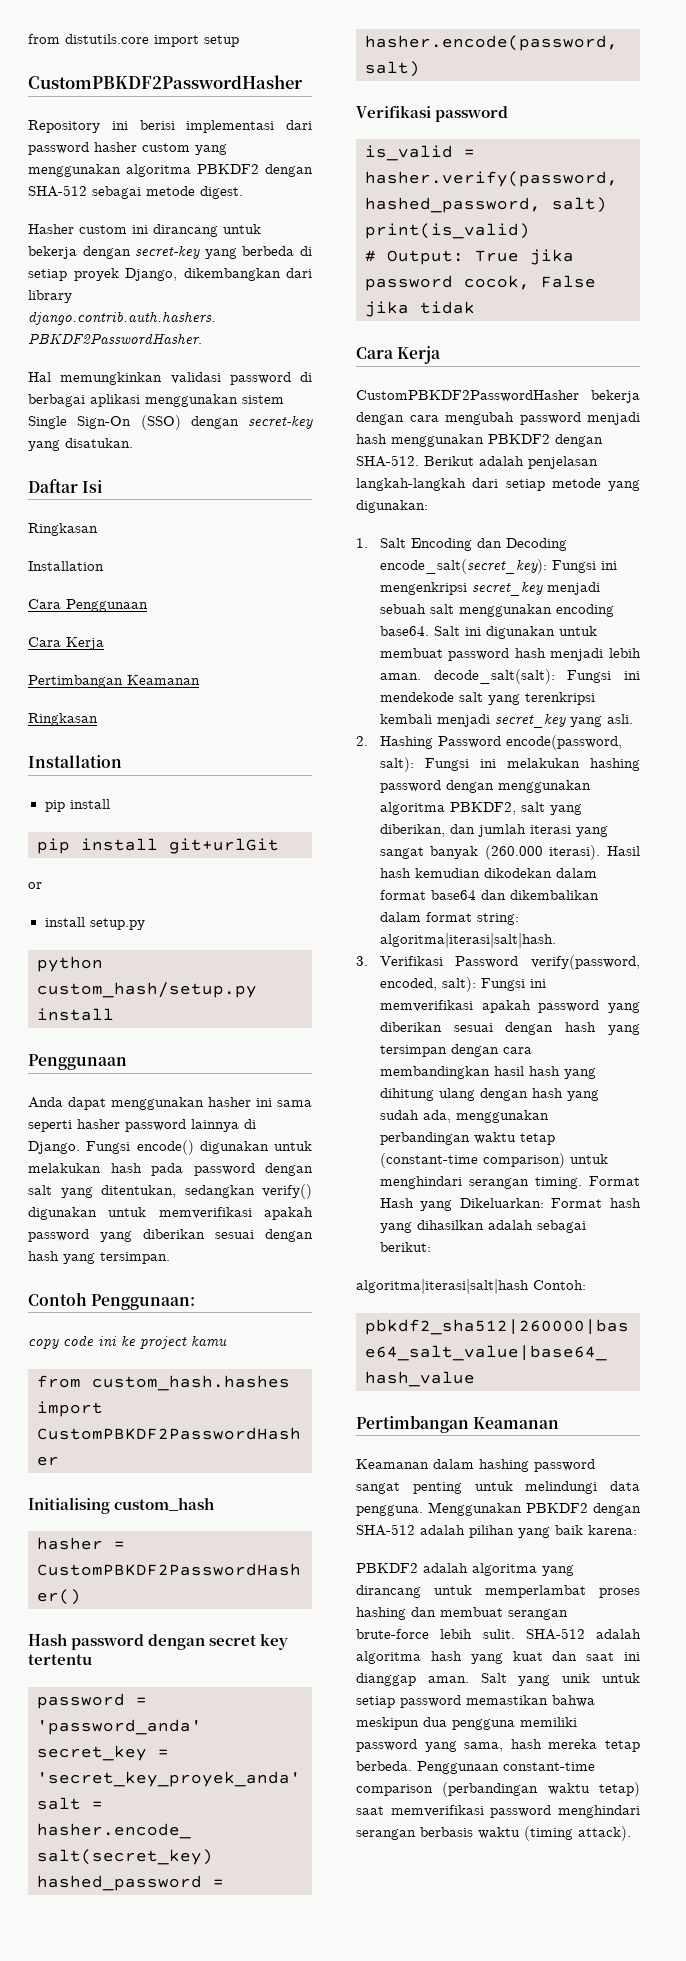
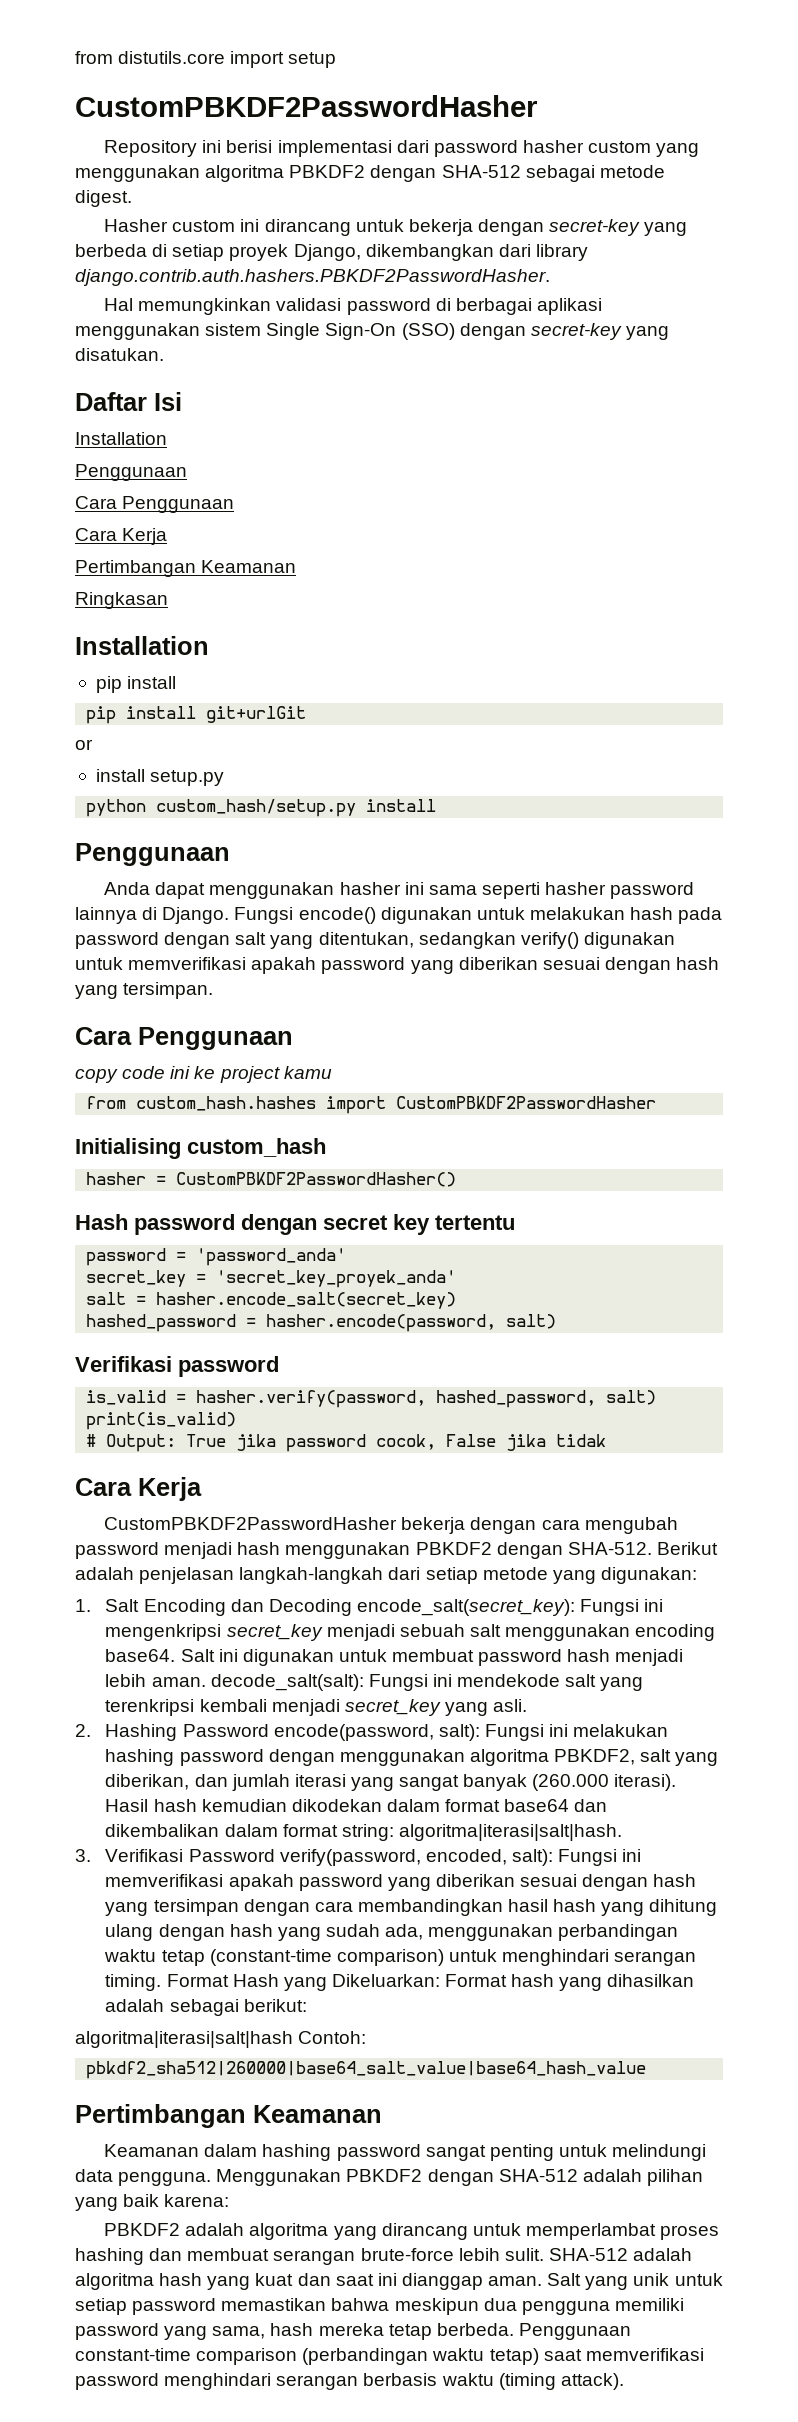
  Daftar Isi
- Ringkasan
  Installation
+ Penggunaan
  Fungsi encode() digunakan untuk melakukan hash pada password dengan salt yang ditentukan, sedangkan verify() digunakan untuk memverifikasi apakah password yang diberikan sesuai dengan hash yang tersimpan.
- Contoh Penggunaan:
+ Cara Penggunaan

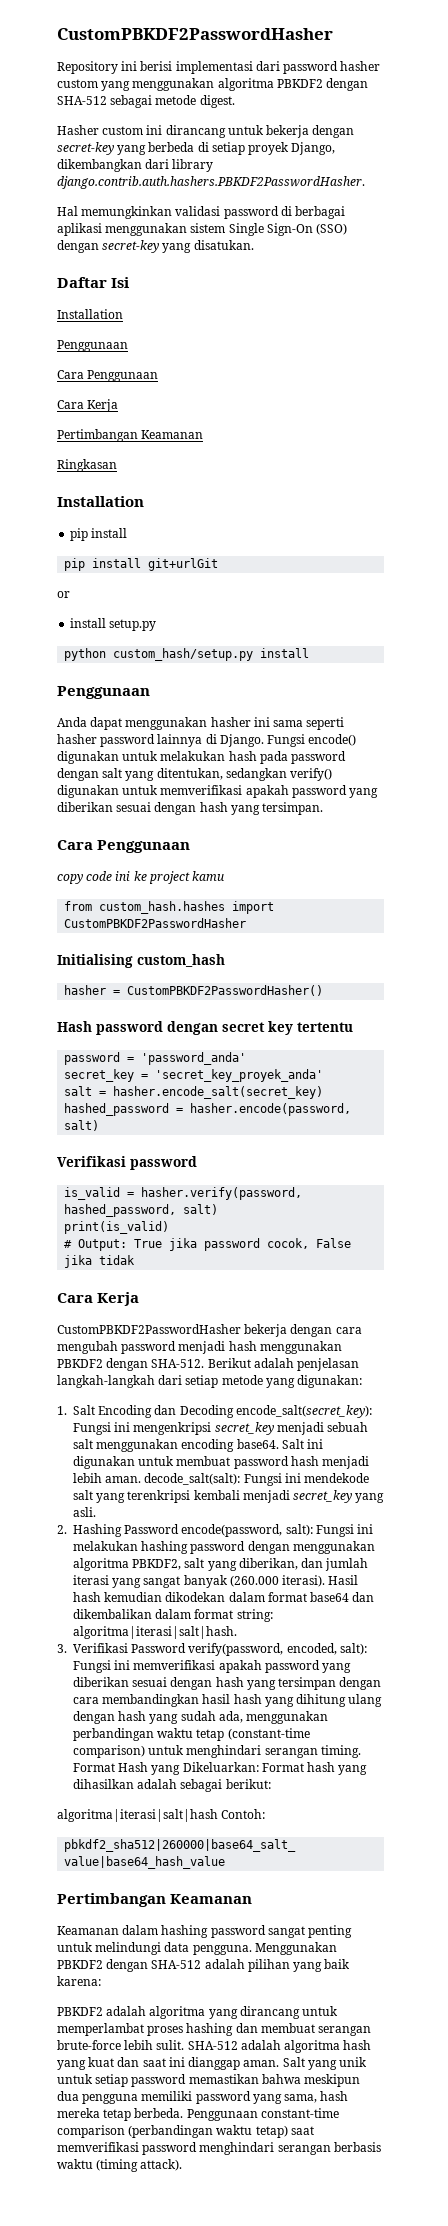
- from distutils.core import setup

